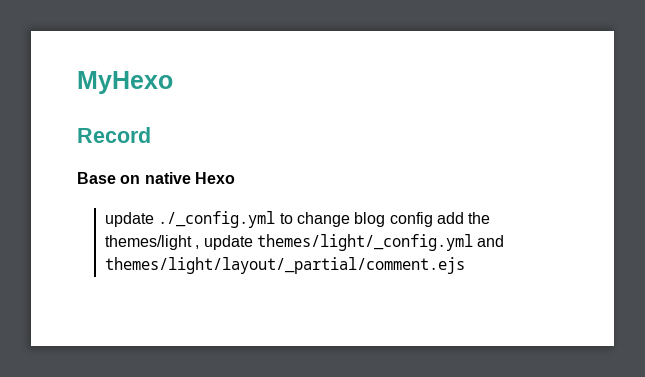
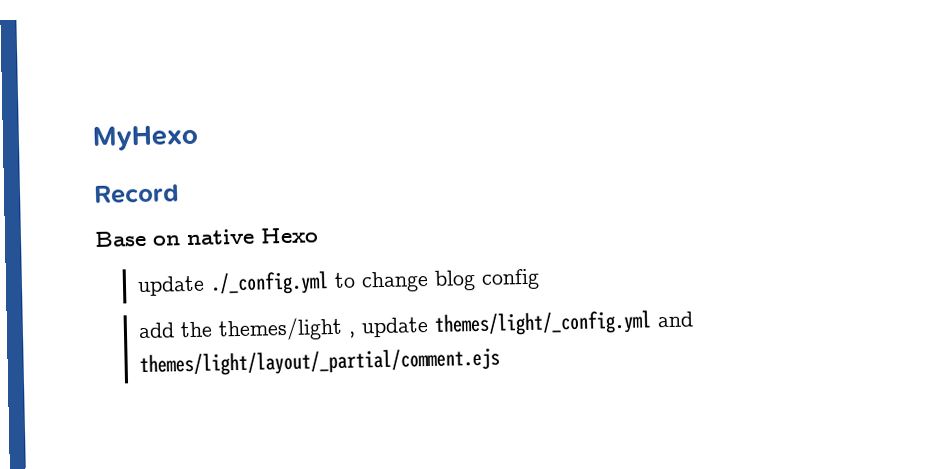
- update ./_config.yml to change blog config add the themes/light , update themes/light/_config.yml and themes/light/layout/_partial/comment.ejs
+ update ./_config.yml to change blog config
+ add the themes/light , update themes/light/_config.yml and themes/light/layout/_partial/comment.ejs

